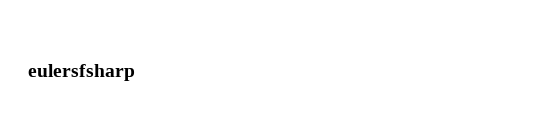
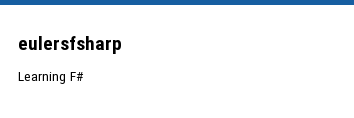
+ Learning F#

